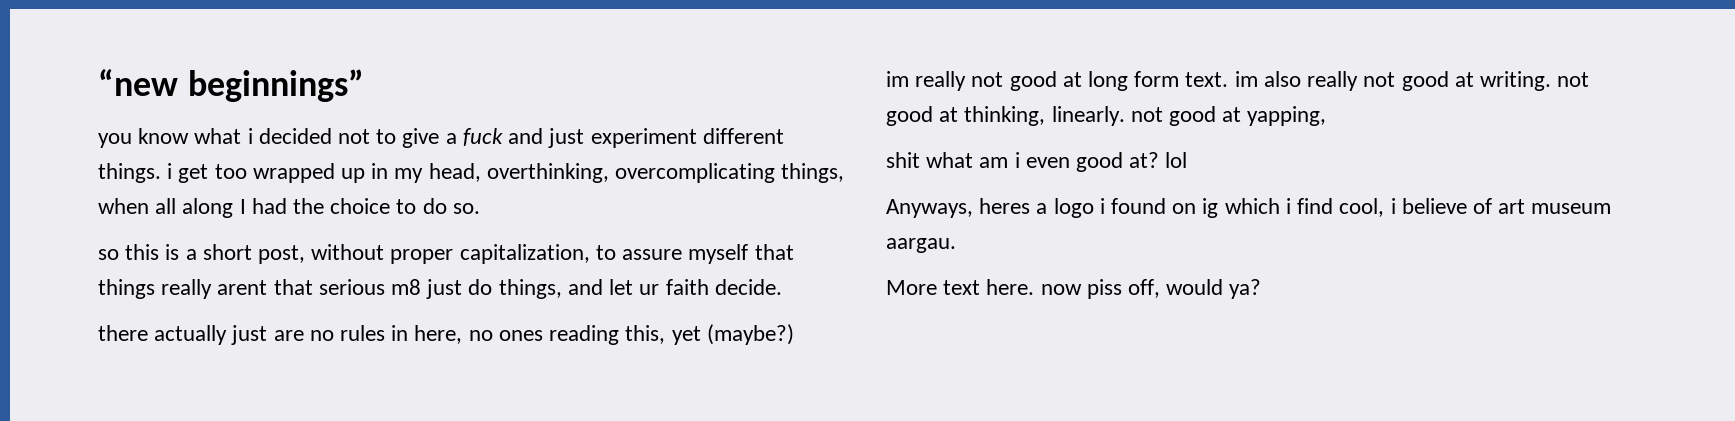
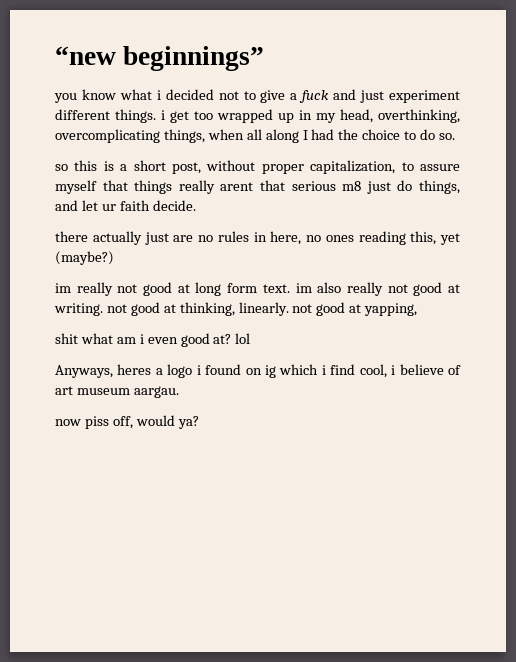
- More text here. now piss off, would ya?
+ now piss off, would ya?

